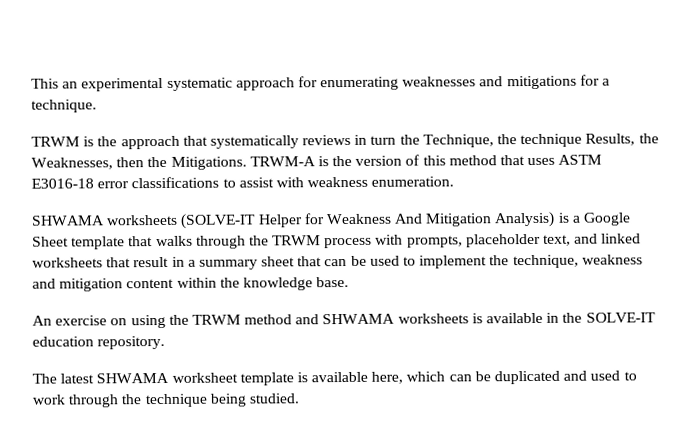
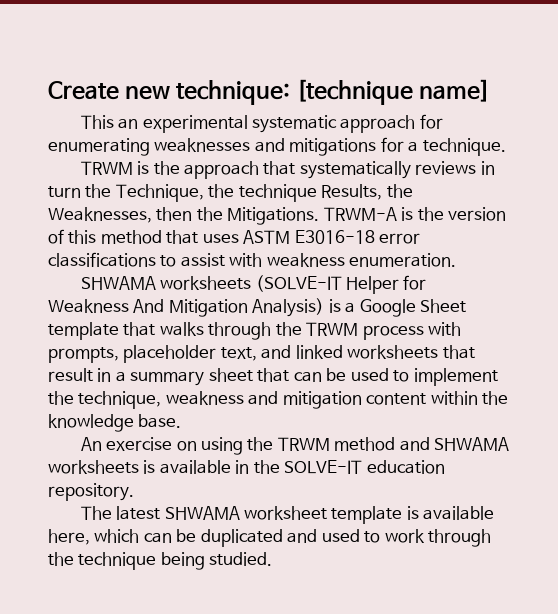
+ Create new technique: [technique name]

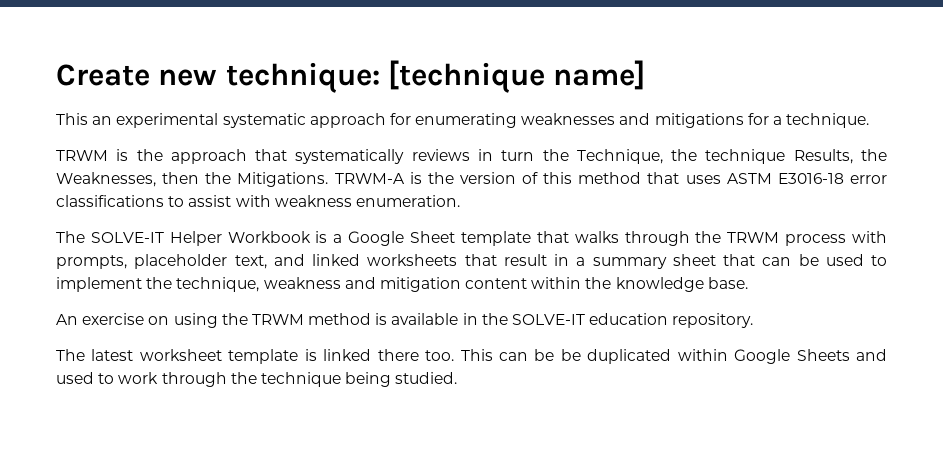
- SHWAMA worksheets (SOLVE-IT Helper for Weakness And Mitigation Analysis) is a Google Sheet template that walks through the TRWM process with prompts, placeholder text, and linked worksheets that result in a summary sheet that can be used to implement the technique, weakness and mitigation content within the knowledge base.
+ The SOLVE-IT Helper Workbook is a Google Sheet template that walks through the TRWM process with prompts, placeholder text, and linked worksheets that result in a summary sheet that can be used to implement the technique, weakness and mitigation content within the knowledge base.
- An exercise on using the TRWM method and SHWAMA worksheets is available in the SOLVE-IT education repository.
+ An exercise on using the TRWM method is available in the SOLVE-IT education repository.
- The latest SHWAMA worksheet template is available here, which can be duplicated and used to work through the technique being studied.
+ The latest worksheet template is linked there too. This can be be duplicated within Google Sheets and used to work through the technique being studied.

